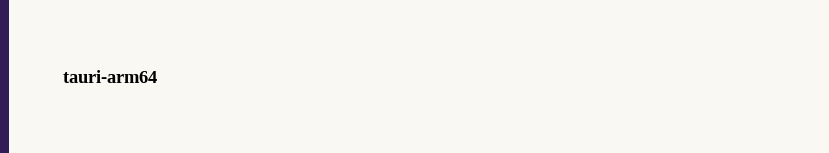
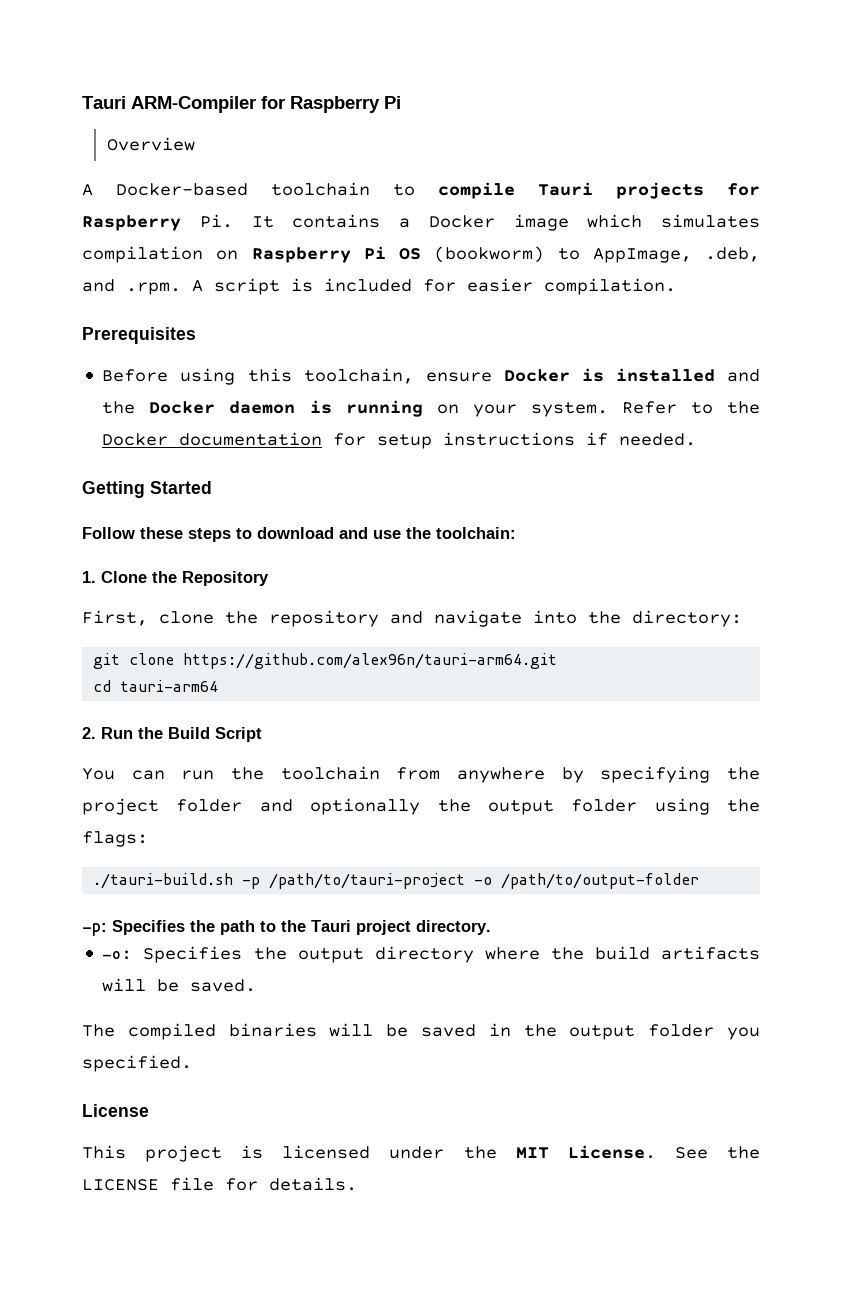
- tauri-arm64
+ Tauri ARM-Compiler for Raspberry Pi
+ Overview
+ A Docker-based toolchain to compile Tauri projects for Raspberry Pi. It contains a Docker image which simulates compilation on Raspberry Pi OS (bookworm) to AppImage, .deb, and .rpm. A script is included for easier compilation.
+ Prerequisites
+ Before using this toolchain, ensure Docker is installed and the Docker daemon is running on your system. Refer to the Docker documentation for setup instructions if needed.
+ Getting Started
+ Follow these steps to download and use the toolchain:
+ 1. Clone the Repository
+ First, clone the repository and navigate into the directory:
+ git clone https://github.com/alex96n/tauri-arm64.git
+ cd tauri-arm64
+ 2. Run the Build Script
+ You can run the toolchain from anywhere by specifying the project folder and optionally the output folder using the flags:
+ ./tauri-build.sh -p /path/to/tauri-project -o /path/to/output-folder
+ -p: Specifies the path to the Tauri project directory.
+ -o: Specifies the output directory where the build artifacts will be saved.
+ The compiled binaries will be saved in the output folder you specified.
+ License
+ This project is licensed under the MIT License. See the LICENSE file for details.

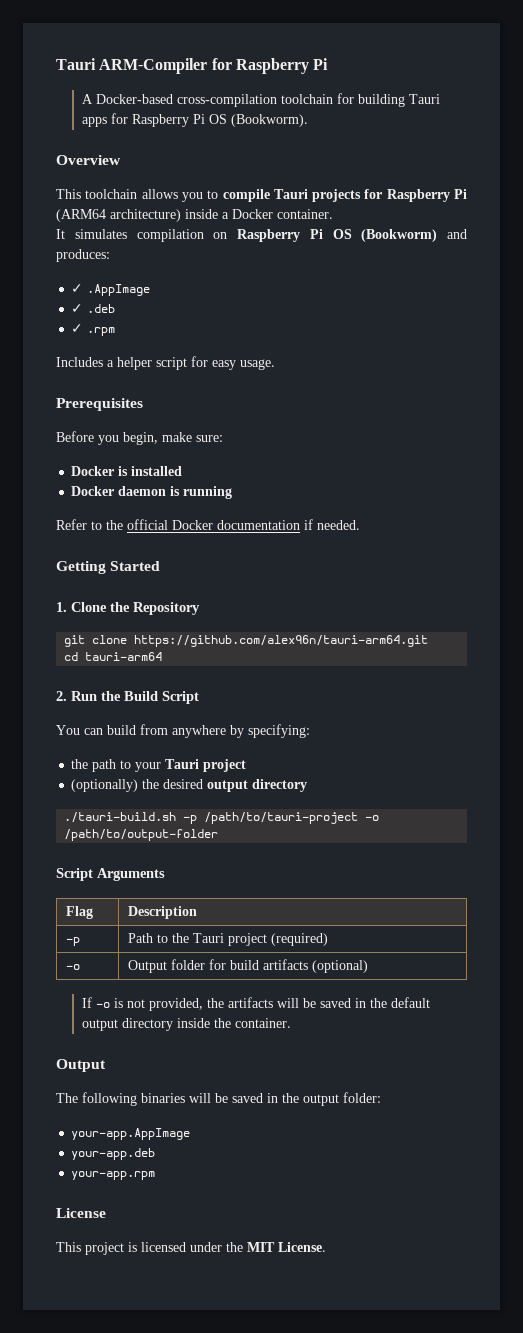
+ A Docker-based cross-compilation toolchain for building Tauri apps for Raspberry Pi OS (Bookworm).
  Overview
- A Docker-based toolchain to compile Tauri projects for Raspberry Pi. It contains a Docker image which simulates compilation on Raspberry Pi OS (bookworm) to AppImage, .deb, and .rpm. A script is included for easier compilation.
+ This toolchain allows you to compile Tauri projects for Raspberry Pi (ARM64 architecture) inside a Docker container.
+ It simulates compilation on Raspberry Pi OS (Bookworm) and produces:
+ ✓ .AppImage
+ ✓ .deb
+ ✓ .rpm
+ Includes a helper script for easy usage.
  Prerequisites
- Before using this toolchain, ensure Docker is installed and the Docker daemon is running on your system. Refer to the Docker documentation for setup instructions if needed.
+ Before you begin, make sure:
+ Docker is installed
+ Docker daemon is running
+ Refer to the official Docker documentation if needed.
- Follow these steps to download and use the toolchain:
  1. Clone the Repository
- First, clone the repository and navigate into the directory:
- You can run the toolchain from anywhere by specifying the project folder and optionally the output folder using the flags:
+ You can build from anywhere by specifying:
+ the path to your Tauri project
+ (optionally) the desired output directory
- -p: Specifies the path to the Tauri project directory.
- -o: Specifies the output directory where the build artifacts will be saved.
+ Script Arguments
+ Flag | Description
+ -p | Path to the Tauri project (required)
+ -o | Output folder for build artifacts (optional)
+ If -o is not provided, the artifacts will be saved in the default output directory inside the container.
+ Output
- The compiled binaries will be saved in the output folder you specified.
+ The following binaries will be saved in the output folder:
+ your-app.AppImage
+ your-app.deb
+ your-app.rpm
- See the LICENSE file for details.

